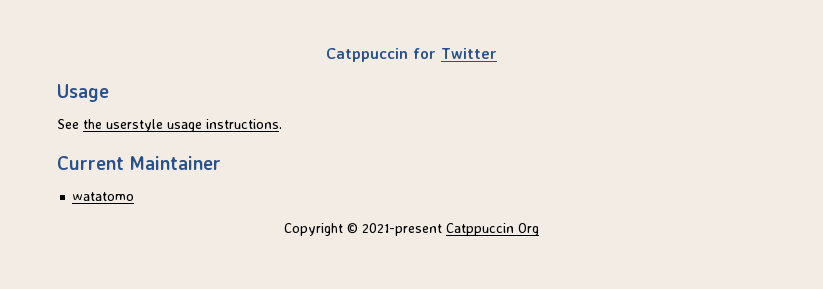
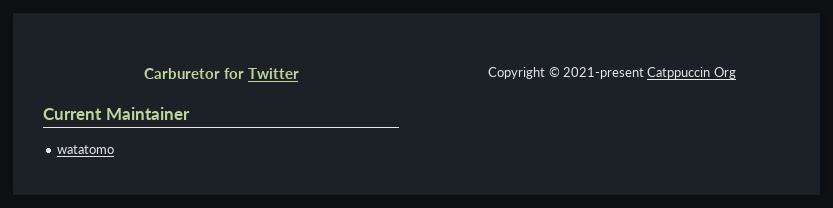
- Catppuccin for Twitter
+ Carburetor for Twitter
- Usage
- See the userstyle usage instructions.

